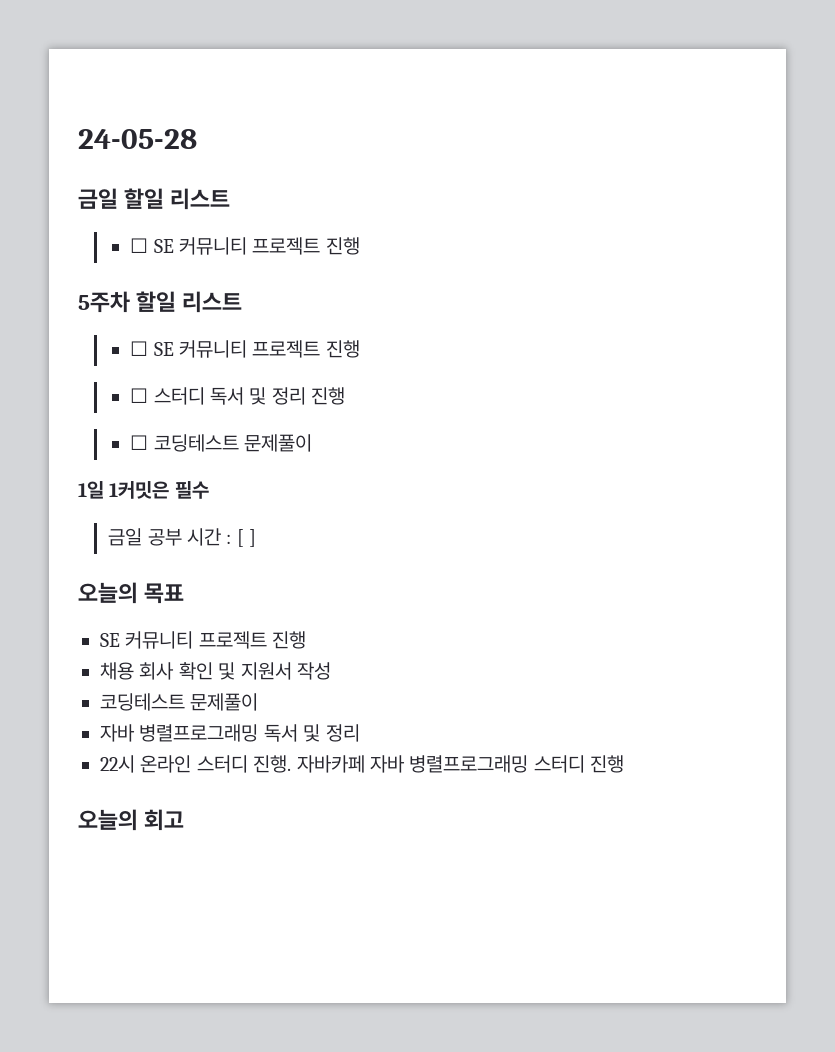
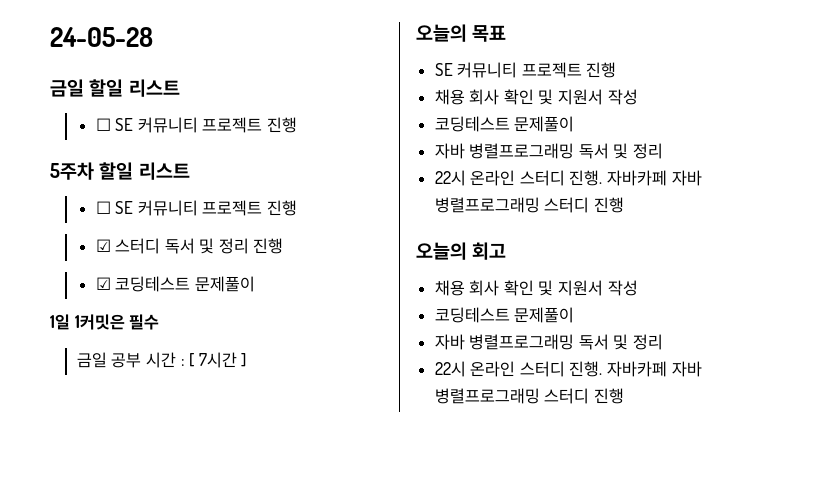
- ☐ 스터디 독서 및 정리 진행
+ ☑ 스터디 독서 및 정리 진행
- ☐ 코딩테스트 문제풀이
+ ☑ 코딩테스트 문제풀이
- 금일 공부 시간 : [ ]
+ 금일 공부 시간 : [ 7시간 ]
  오늘의 회고
+ 채용 회사 확인 및 지원서 작성
+ 코딩테스트 문제풀이
+ 자바 병렬프로그래밍 독서 및 정리
+ 22시 온라인 스터디 진행. 자바카페 자바 병렬프로그래밍 스터디 진행

